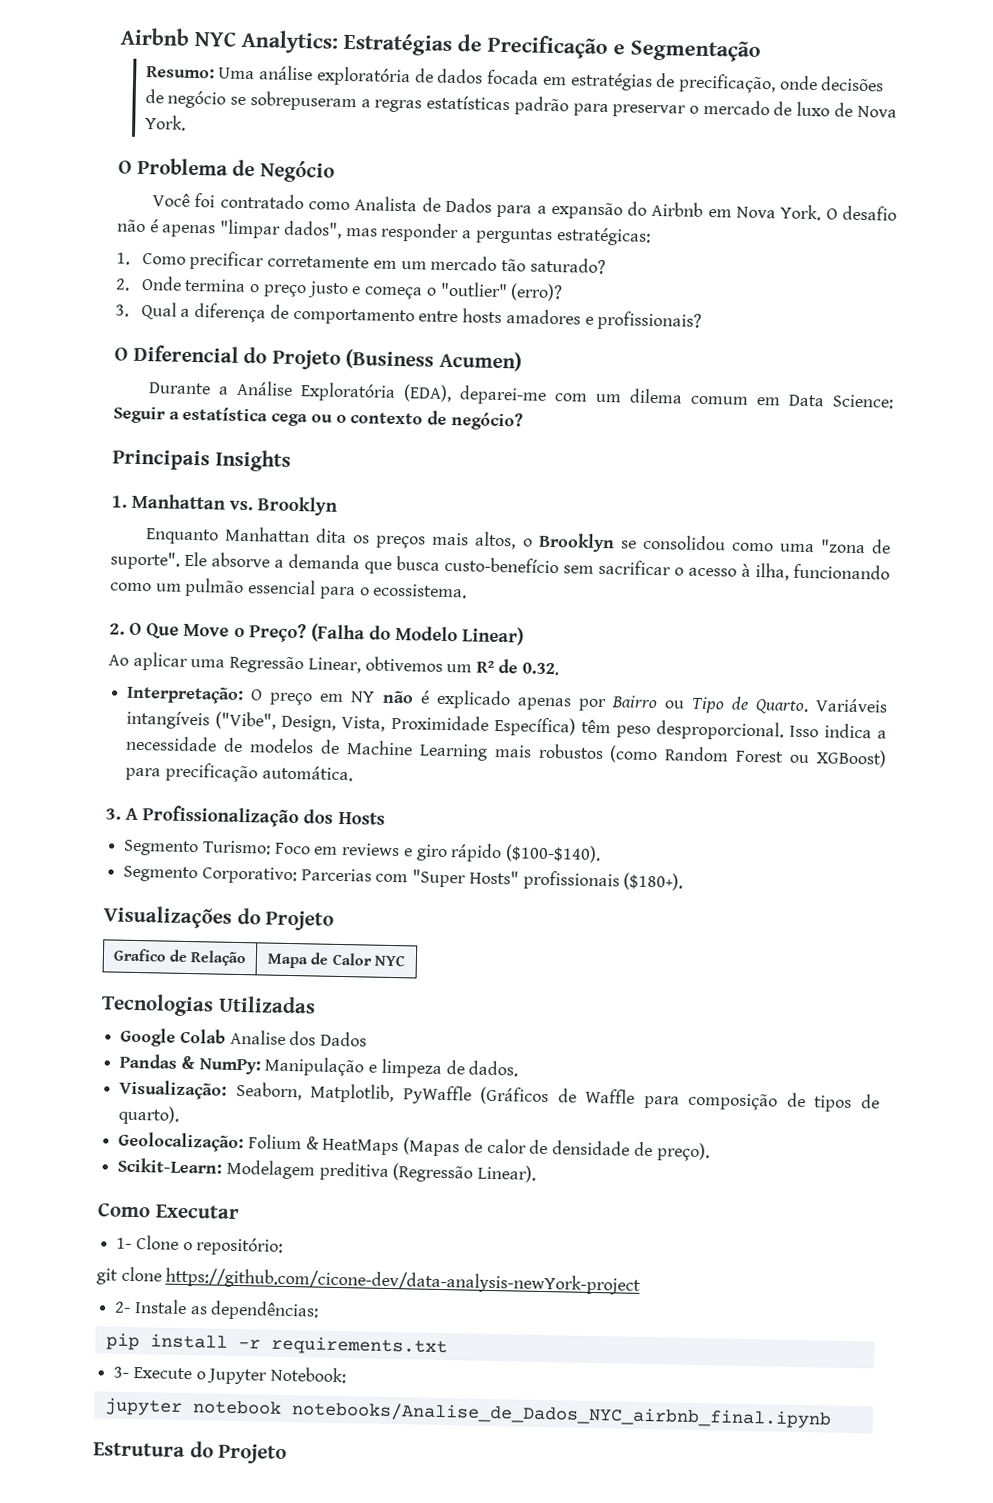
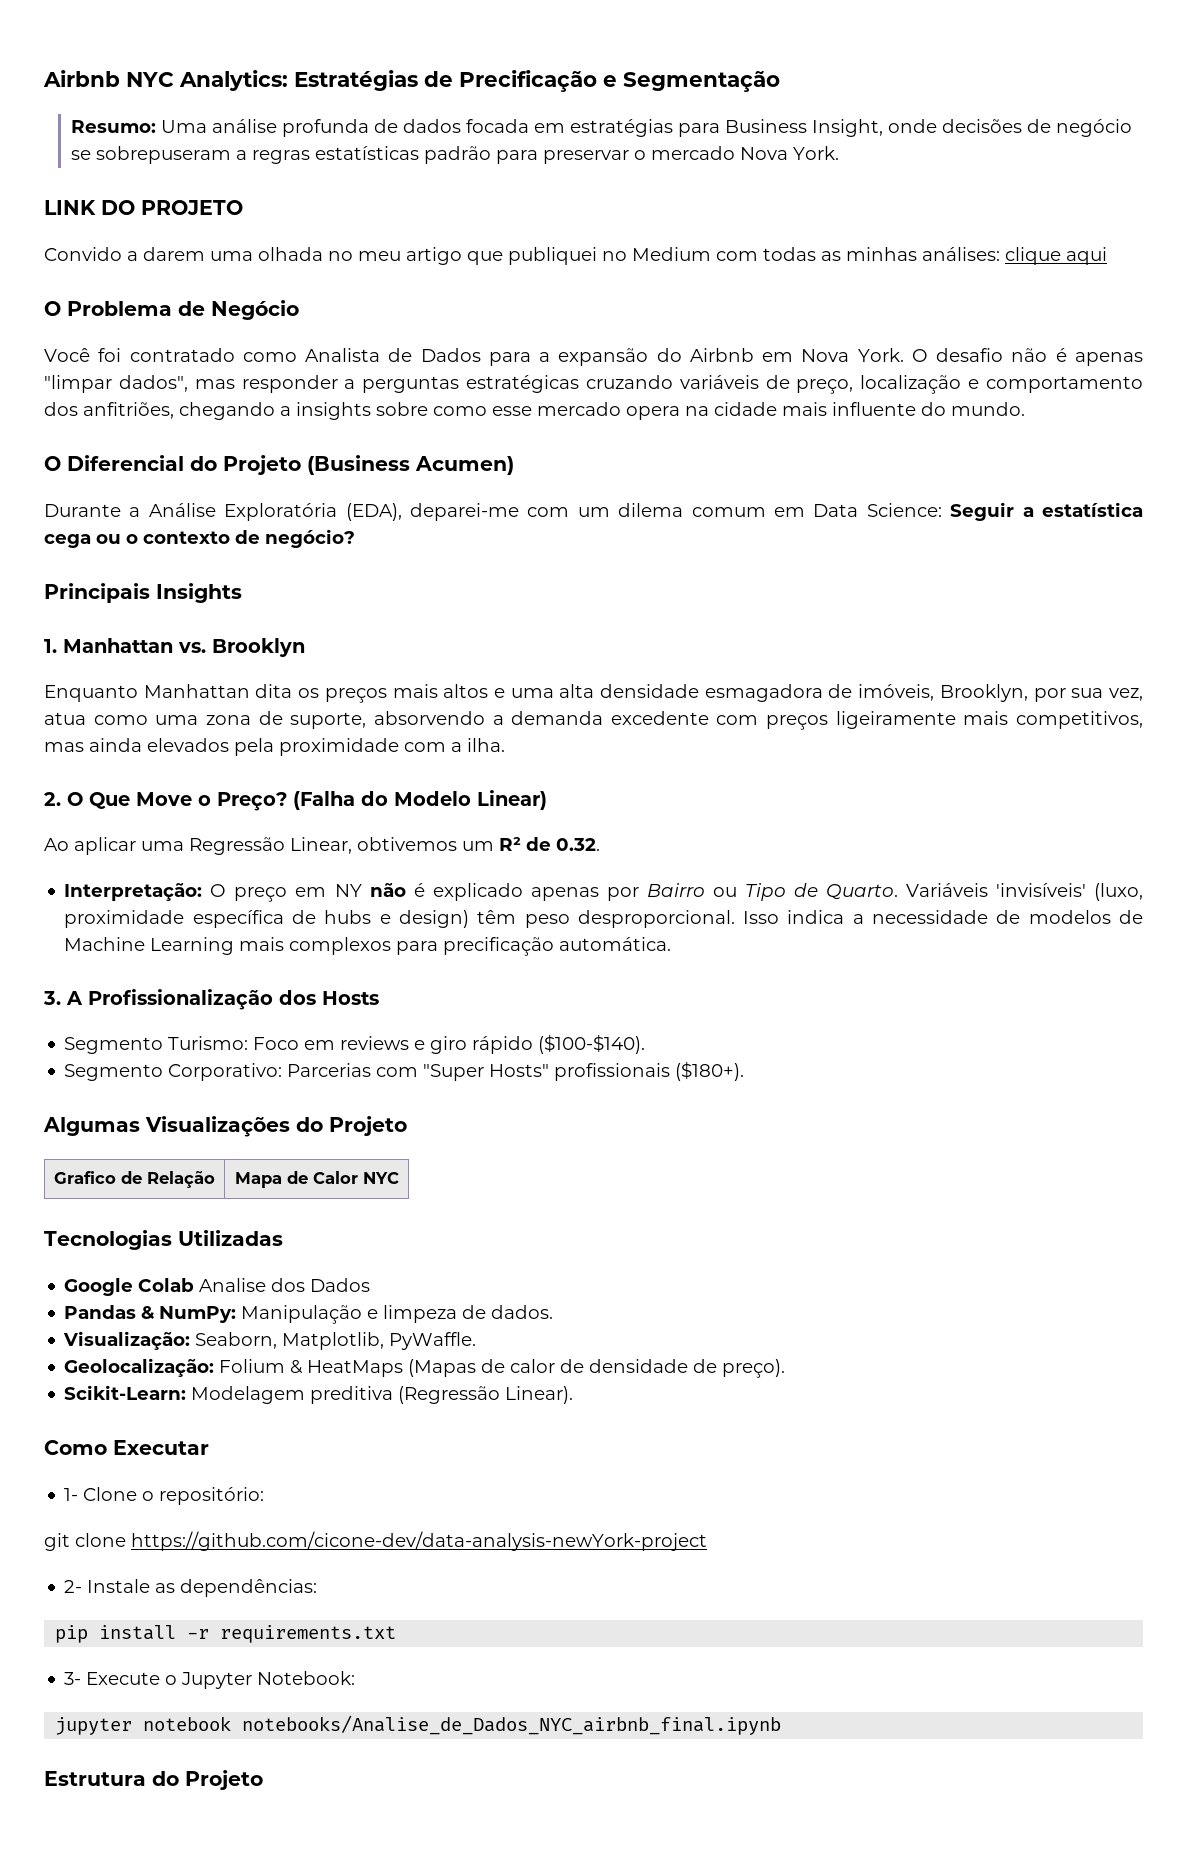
- Resumo: Uma análise exploratória de dados focada em estratégias de precificação, onde decisões de negócio se sobrepuseram a regras estatísticas padrão para preservar o mercado de luxo de Nova York.
+ Resumo: Uma análise profunda de dados focada em estratégias para Business Insight, onde decisões de negócio se sobrepuseram a regras estatísticas padrão para preservar o mercado Nova York.
+ LINK DO PROJETO
+ Convido a darem uma olhada no meu artigo que publiquei no Medium com todas as minhas análises: clique aqui
- O desafio não é apenas "limpar dados", mas responder a perguntas estratégicas:
- 1. Como precificar corretamente em um mercado tão saturado?
- 2. Onde termina o preço justo e começa o "outlier" (erro)?
- 3. Qual a diferença de comportamento entre hosts amadores e profissionais?
+ O desafio não é apenas "limpar dados", mas responder a perguntas estratégicas cruzando variáveis de preço, localização e comportamento dos anfitriões, chegando a insights sobre como esse mercado opera na cidade mais influente do mundo.
- Enquanto Manhattan dita os preços mais altos, o Brooklyn se consolidou como uma "zona de suporte". Ele absorve a demanda que busca custo-benefício sem sacrificar o acesso à ilha, funcionando como um pulmão essencial para o ecossistema.
+ Enquanto Manhattan dita os preços mais altos e uma alta densidade esmagadora de imóveis, Brooklyn, por sua vez, atua como uma zona de suporte, absorvendo a demanda excedente com preços ligeiramente mais competitivos, mas ainda elevados pela proximidade com a ilha.
- Variáveis intangíveis ("Vibe", Design, Vista, Proximidade Específica) têm peso desproporcional.
+ Variáveis 'invisíveis' (luxo, proximidade específica de hubs e design) têm peso desproporcional.
- Isso indica a necessidade de modelos de Machine Learning mais robustos (como Random Forest ou XGBoost) para precificação automática.
+ Isso indica a necessidade de modelos de Machine Learning mais complexos para precificação automática.
- Visualizações do Projeto
+ Algumas Visualizações do Projeto
- Visualização: Seaborn, Matplotlib, PyWaffle (Gráficos de Waffle para composição de tipos de quarto).
+ Visualização: Seaborn, Matplotlib, PyWaffle.

